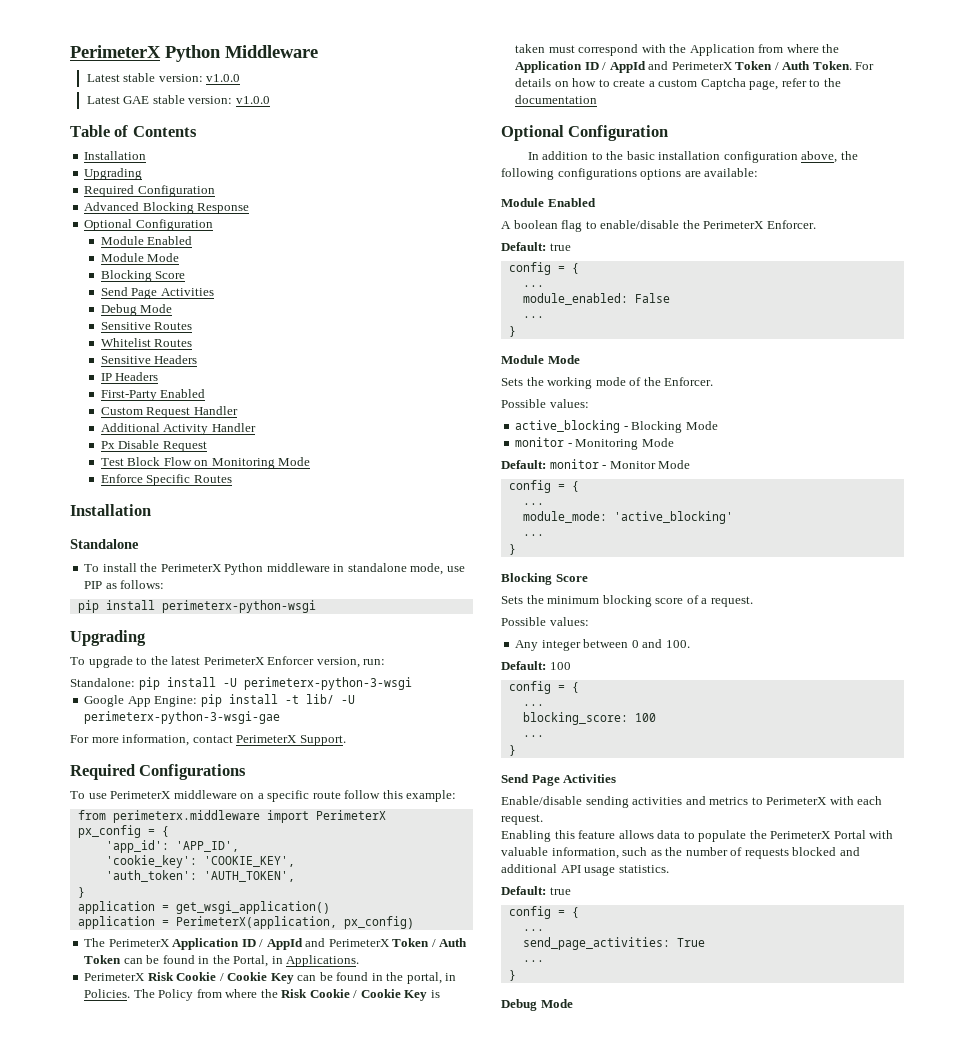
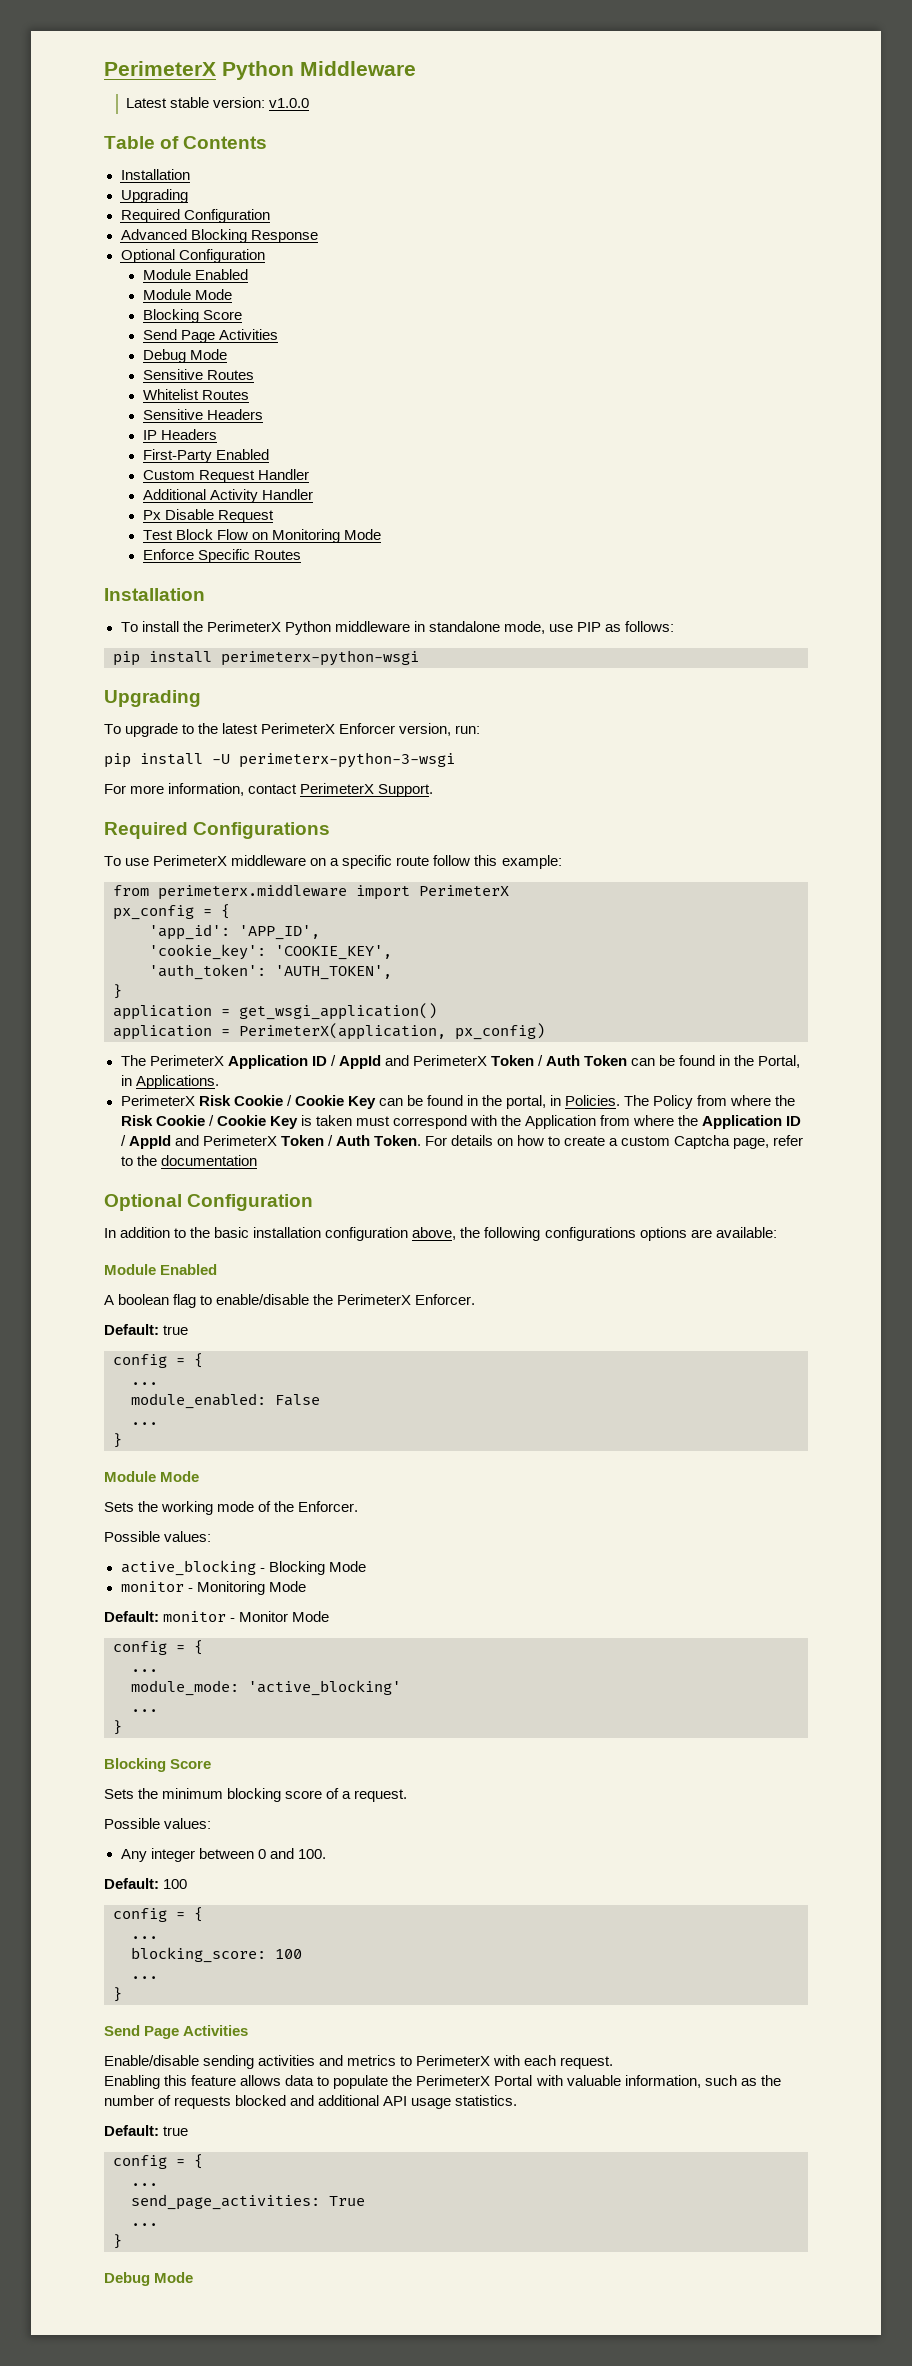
- Latest GAE stable version: v1.0.0
- Standalone
- Standalone: pip install -U perimeterx-python-3-wsgi
+ pip install -U perimeterx-python-3-wsgi
- Google App Engine: pip install -t lib/ -U perimeterx-python-3-wsgi-gae

